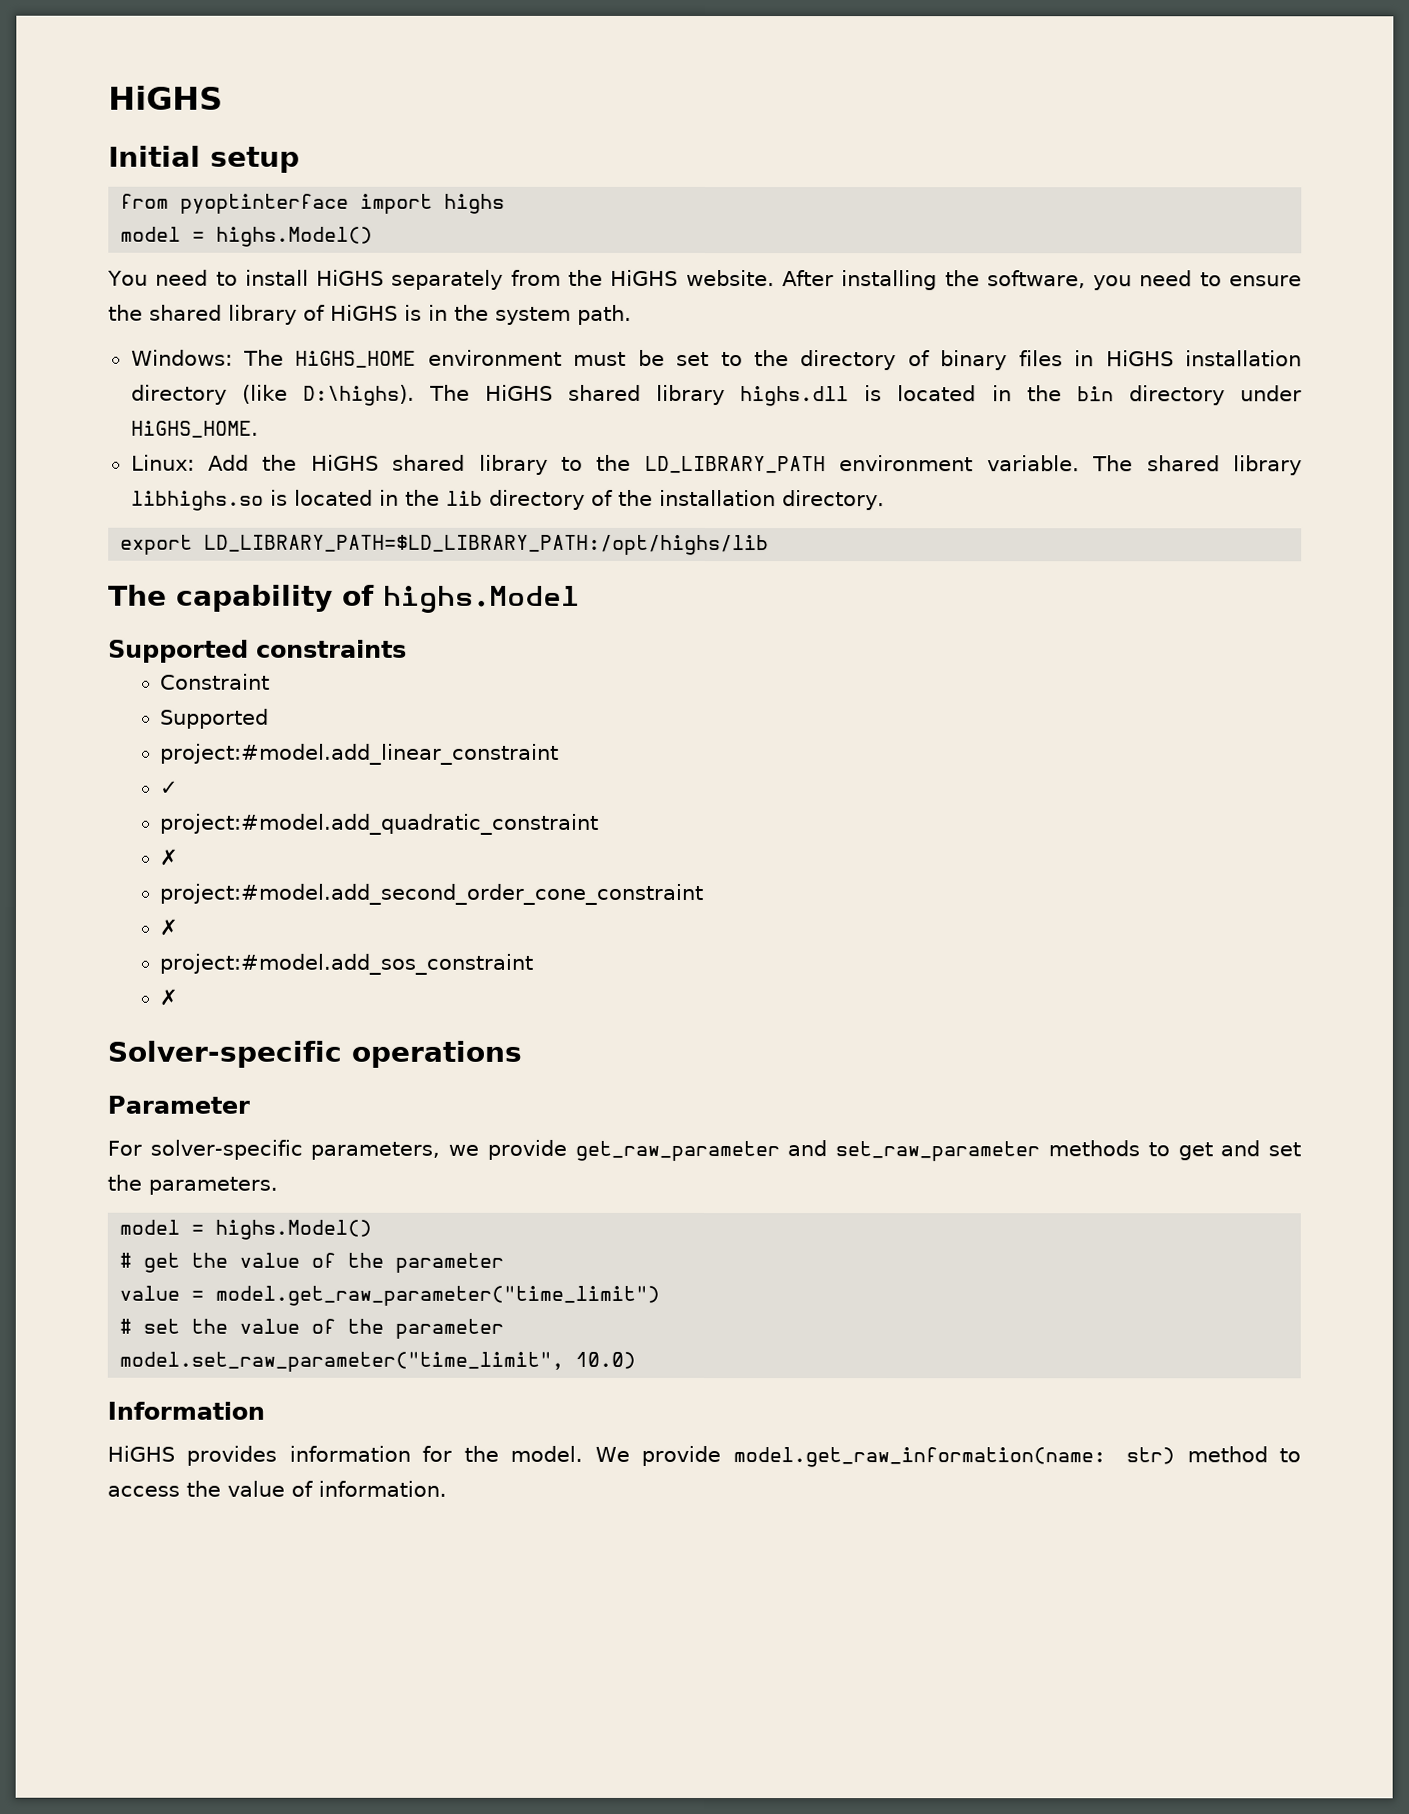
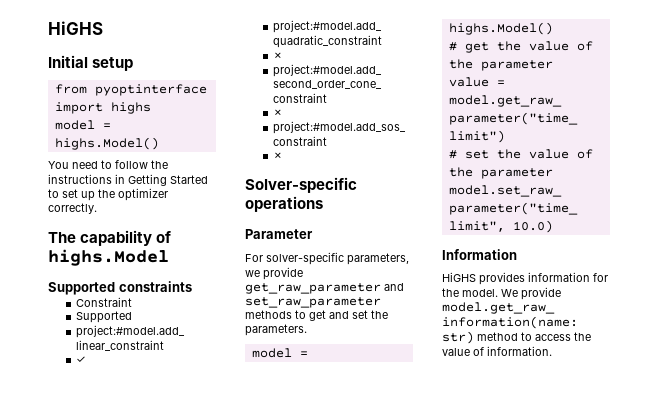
- You need to install HiGHS separately from the HiGHS website. After installing the software, you need to ensure the shared library of HiGHS is in the system path.
- Windows: The HiGHS_HOME environment must be set to the directory of binary files in HiGHS installation directory (like D:\highs). The HiGHS shared library highs.dll is located in the bin directory under HiGHS_HOME.
- Linux: Add the HiGHS shared library to the LD_LIBRARY_PATH environment variable. The shared library libhighs.so is located in the lib directory of the installation directory.
- export LD_LIBRARY_PATH=$LD_LIBRARY_PATH:/opt/highs/lib
+ You need to follow the instructions in Getting Started to set up the optimizer correctly.

